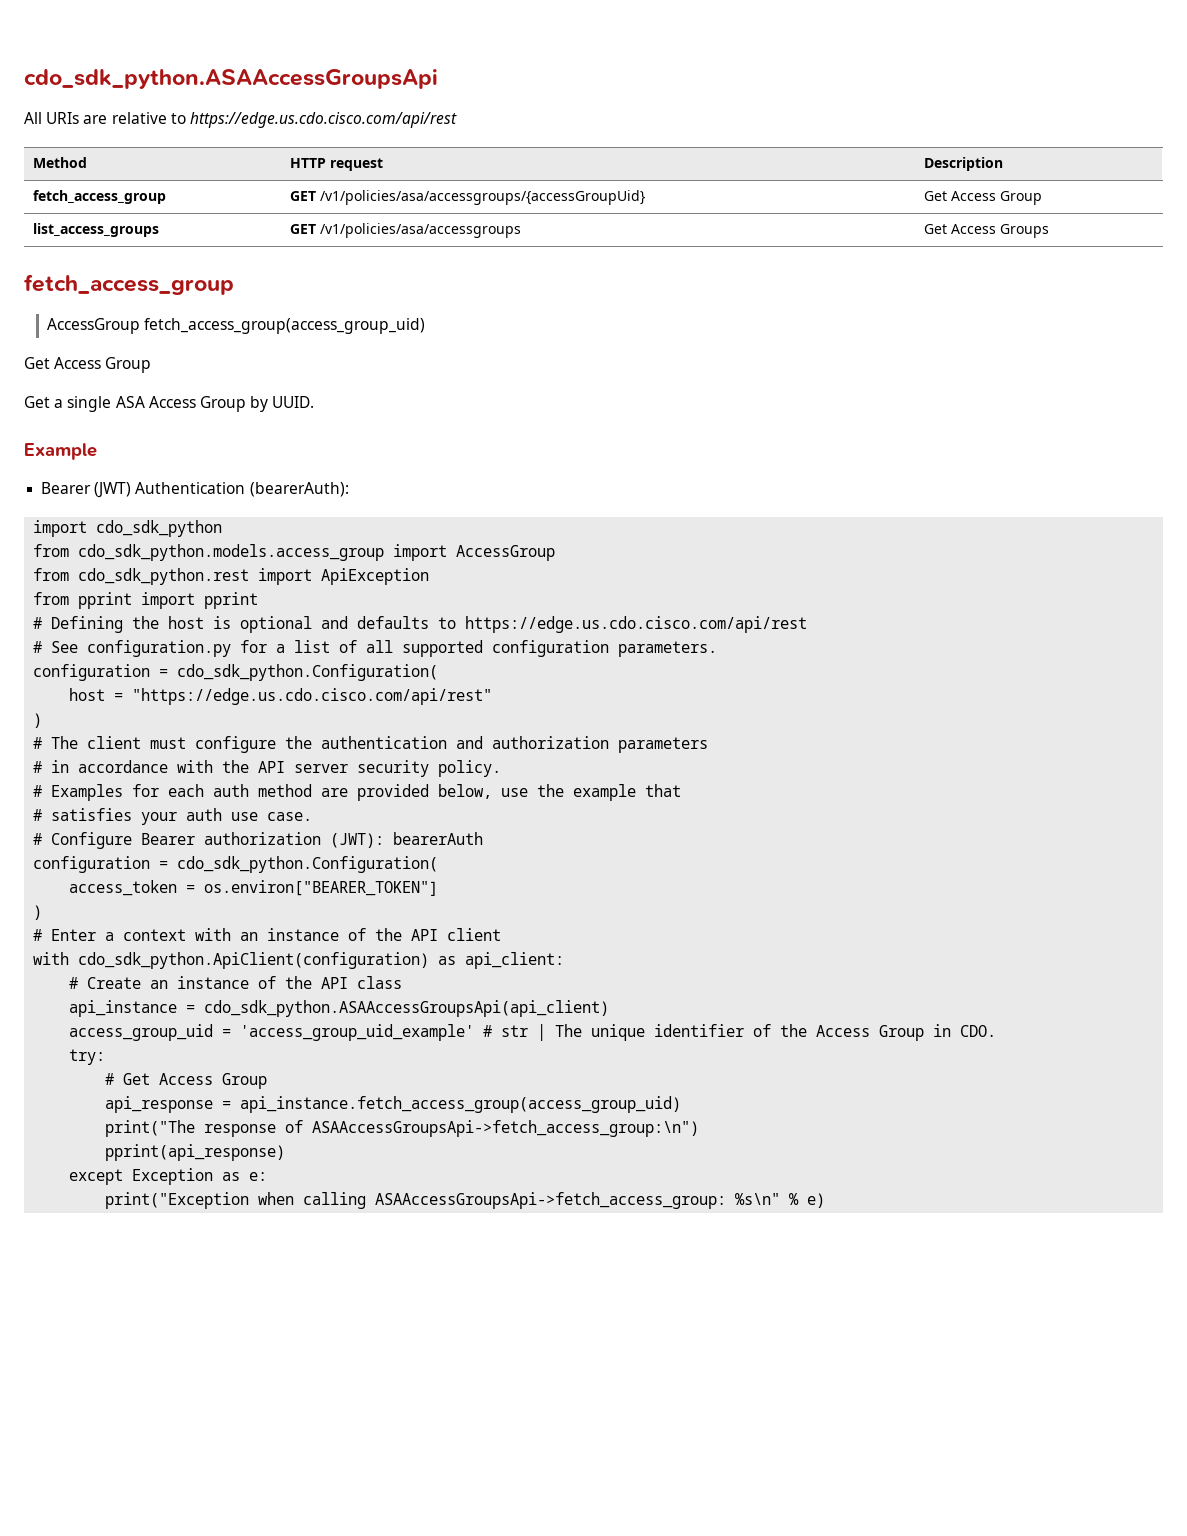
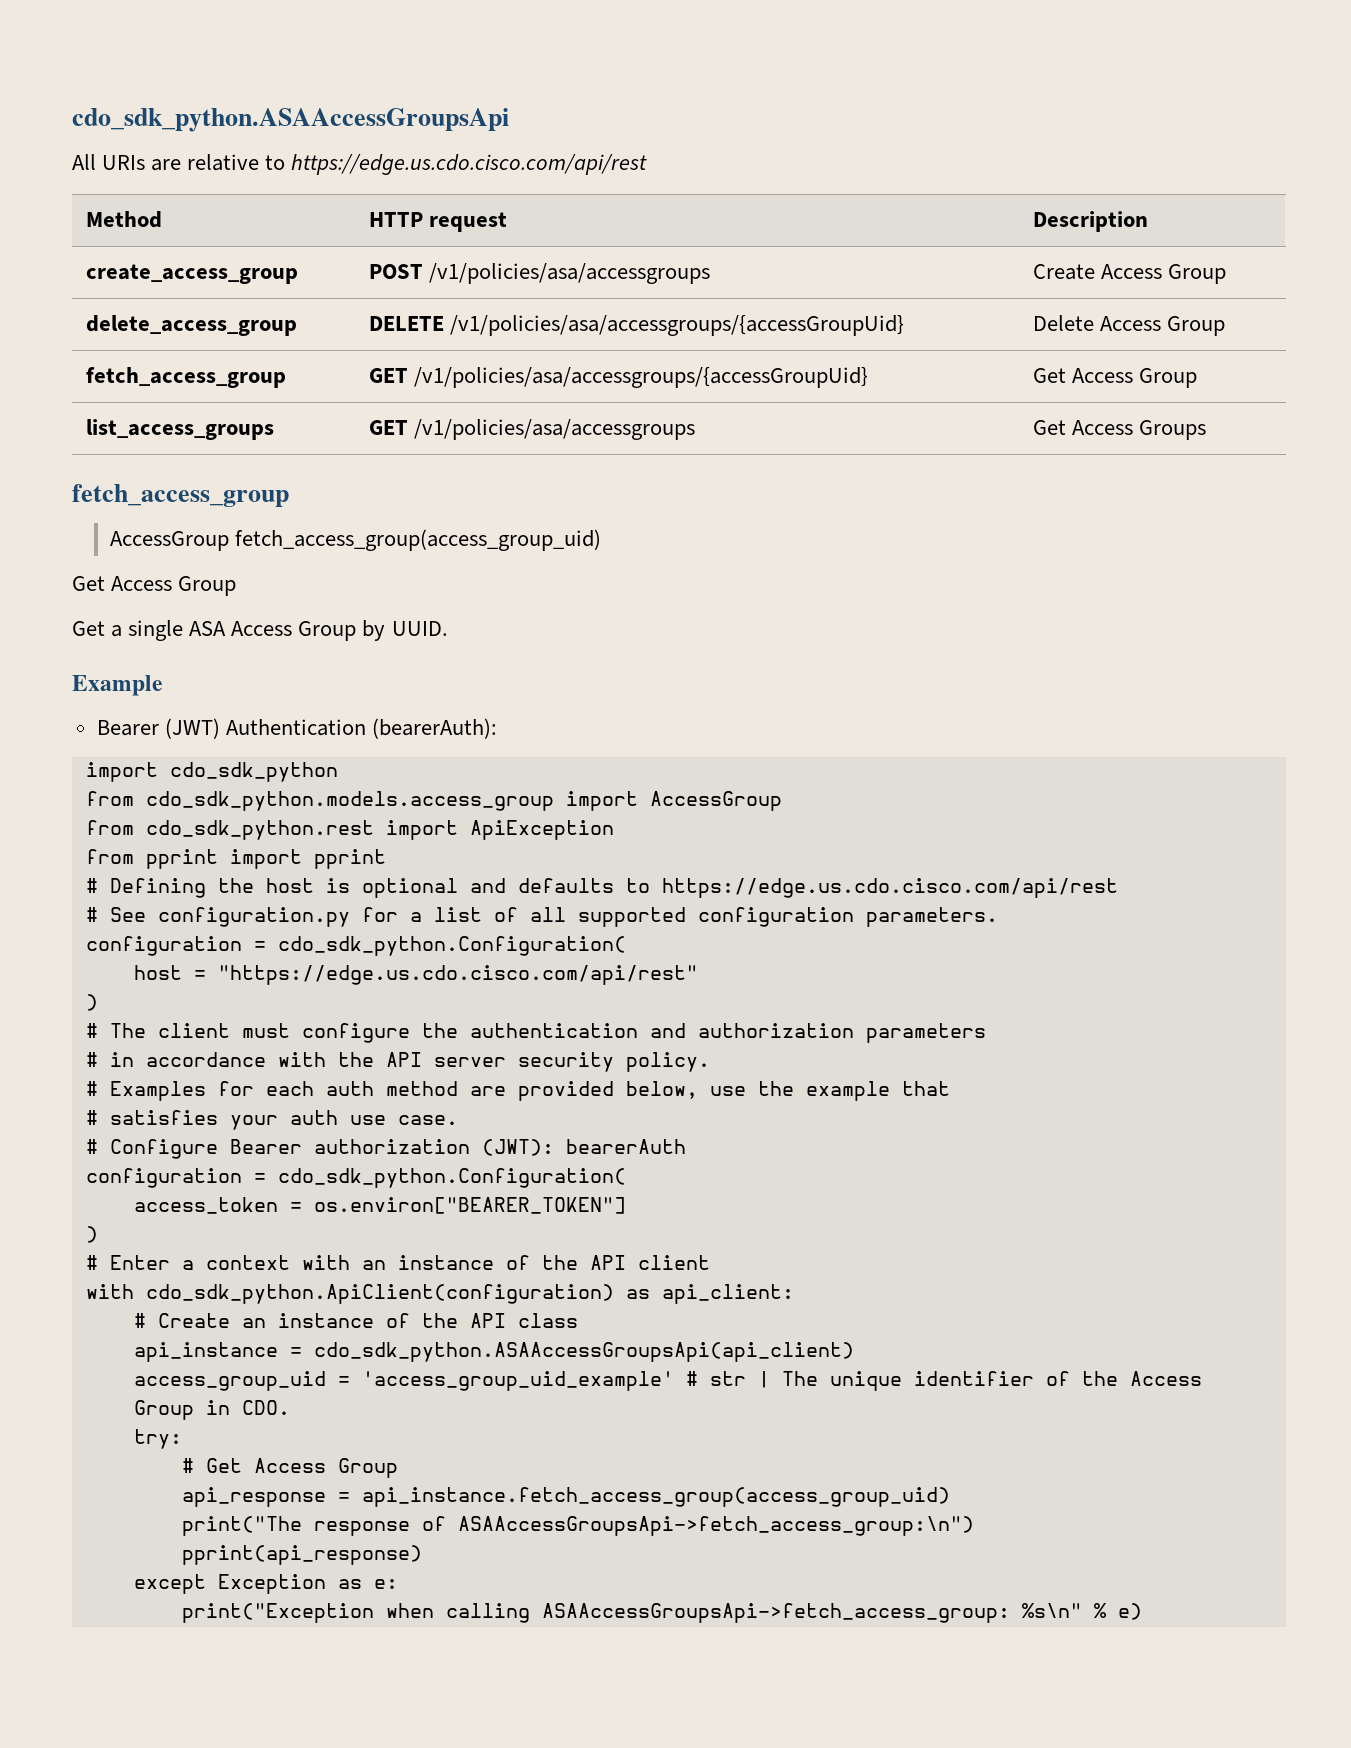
+ create_access_group | POST /v1/policies/asa/accessgroups | Create Access Group
+ delete_access_group | DELETE /v1/policies/asa/accessgroups/{accessGroupUid} | Delete Access Group

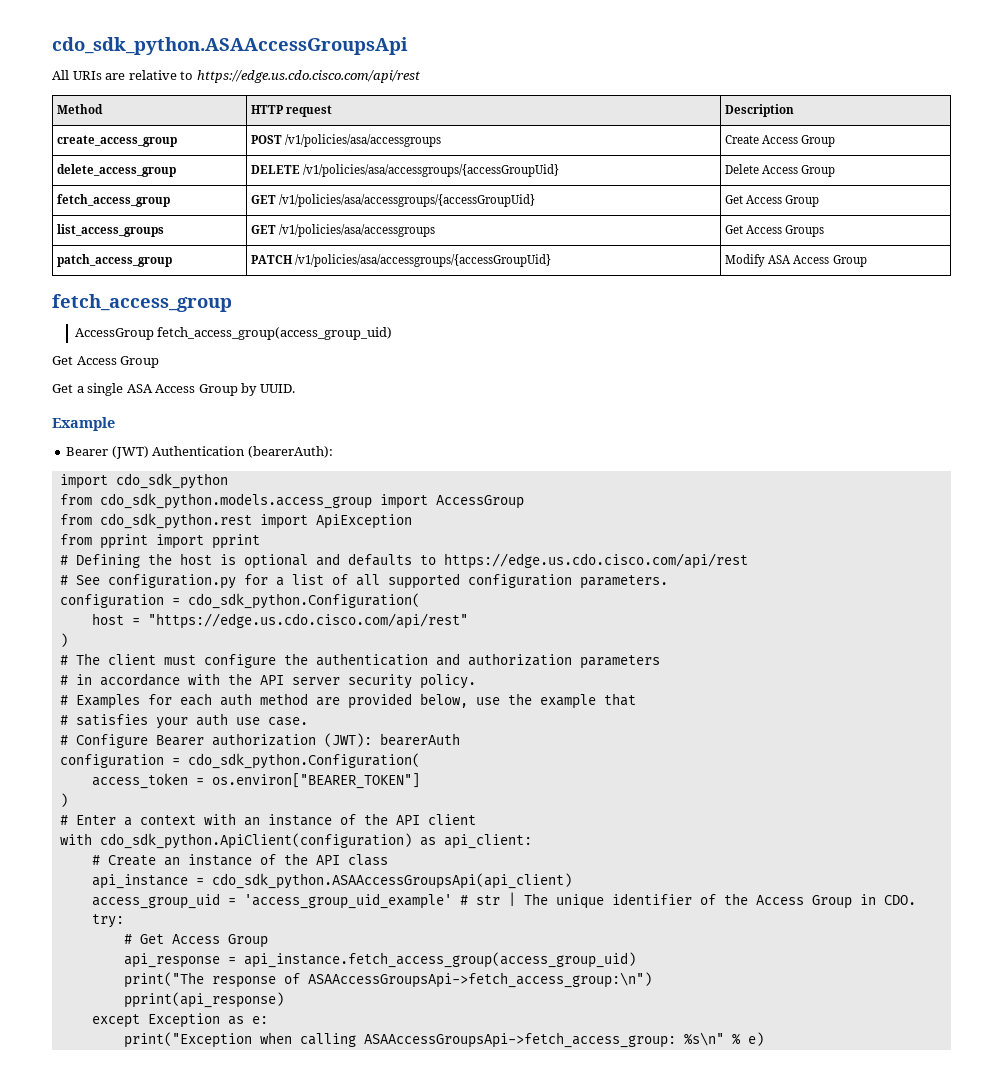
+ patch_access_group | PATCH /v1/policies/asa/accessgroups/{accessGroupUid} | Modify ASA Access Group

